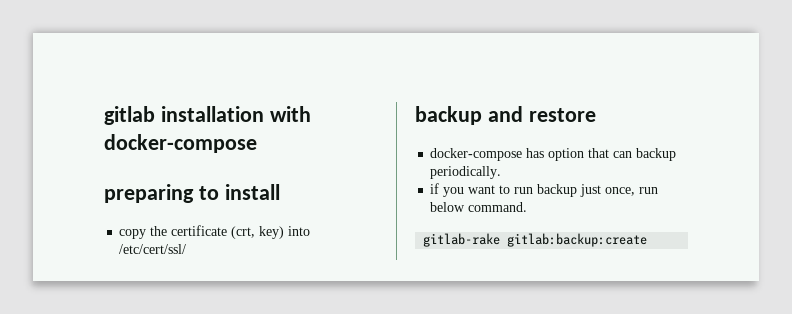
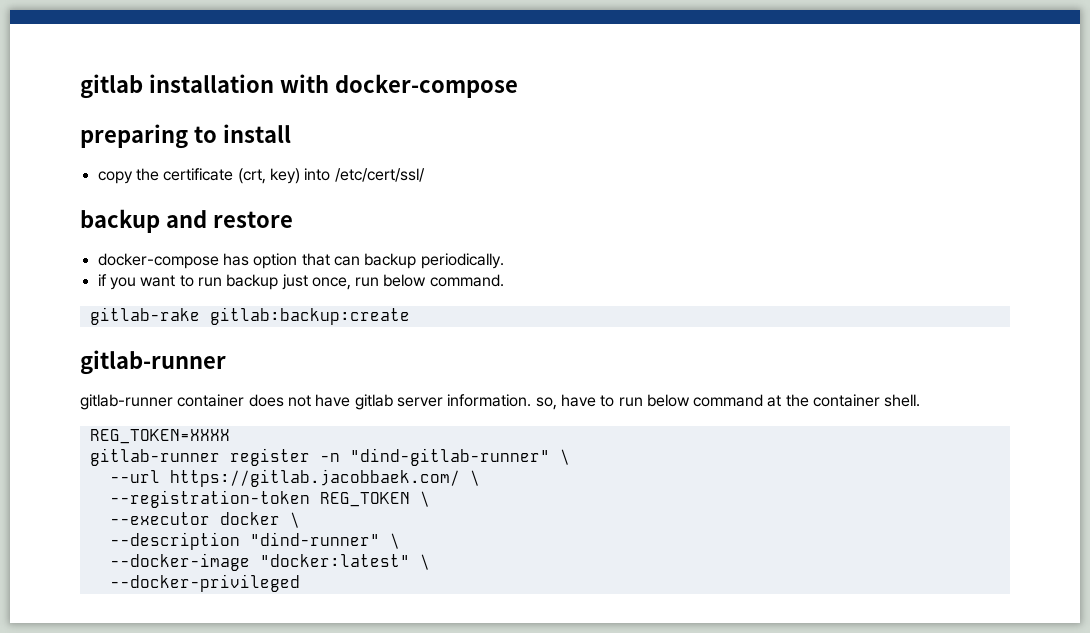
  gitlab-rake gitlab:backup:create
+ gitlab-runner
+ gitlab-runner container does not have gitlab server information. so, have to run below command at the container shell.
+ REG_TOKEN=XXXX
+ gitlab-runner register -n "dind-gitlab-runner" \
+ --url https://gitlab.jacobbaek.com/ \
+ --registration-token REG_TOKEN \
+ --executor docker \
+ --description "dind-runner" \
+ --docker-image "docker:latest" \
+ --docker-privileged

